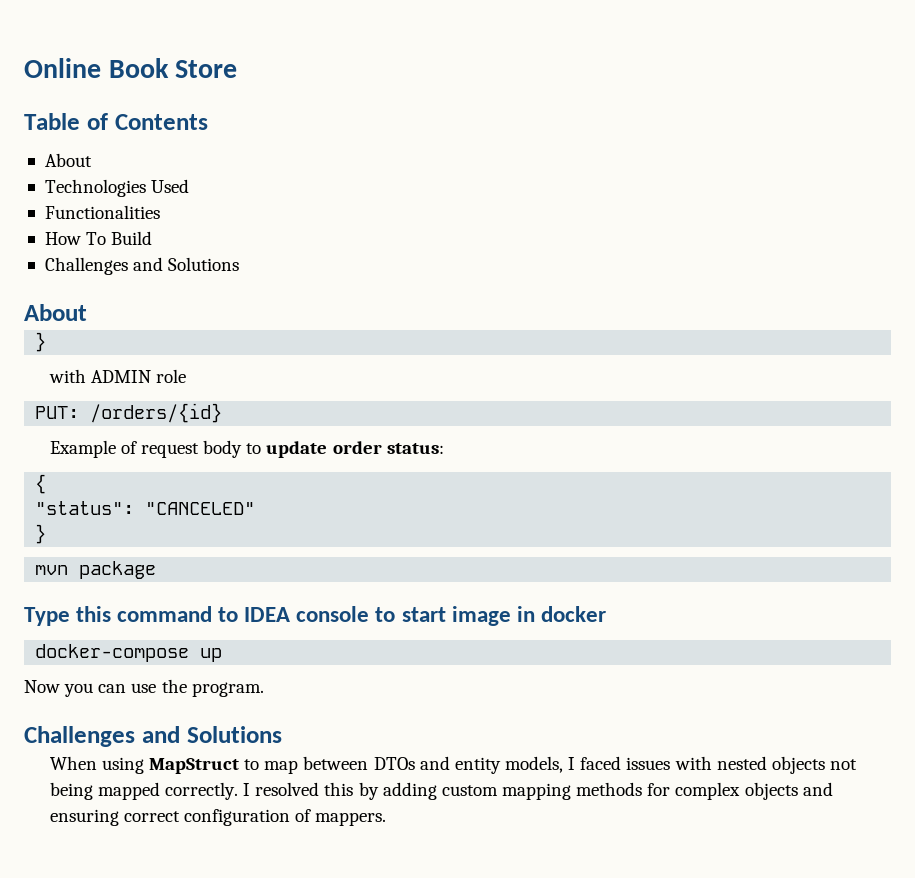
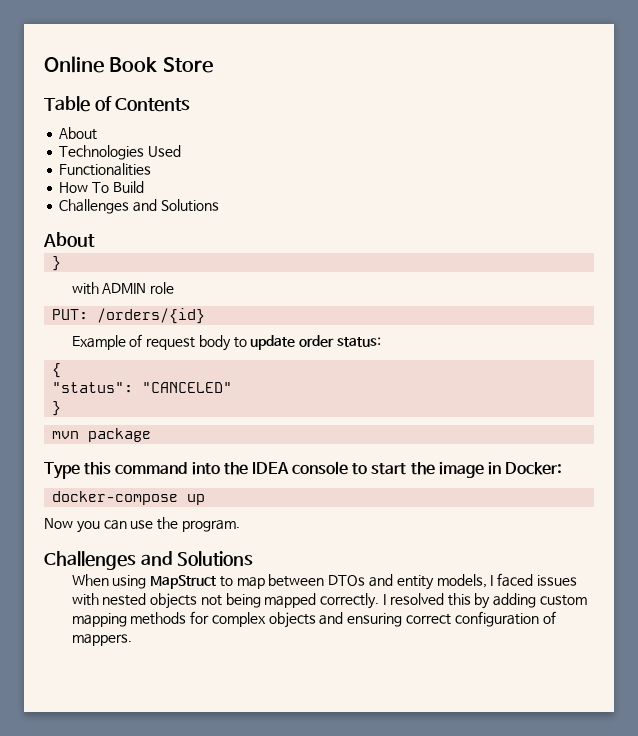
- Type this command to IDEA console to start image in docker
+ Type this command into the IDEA console to start the image in Docker:

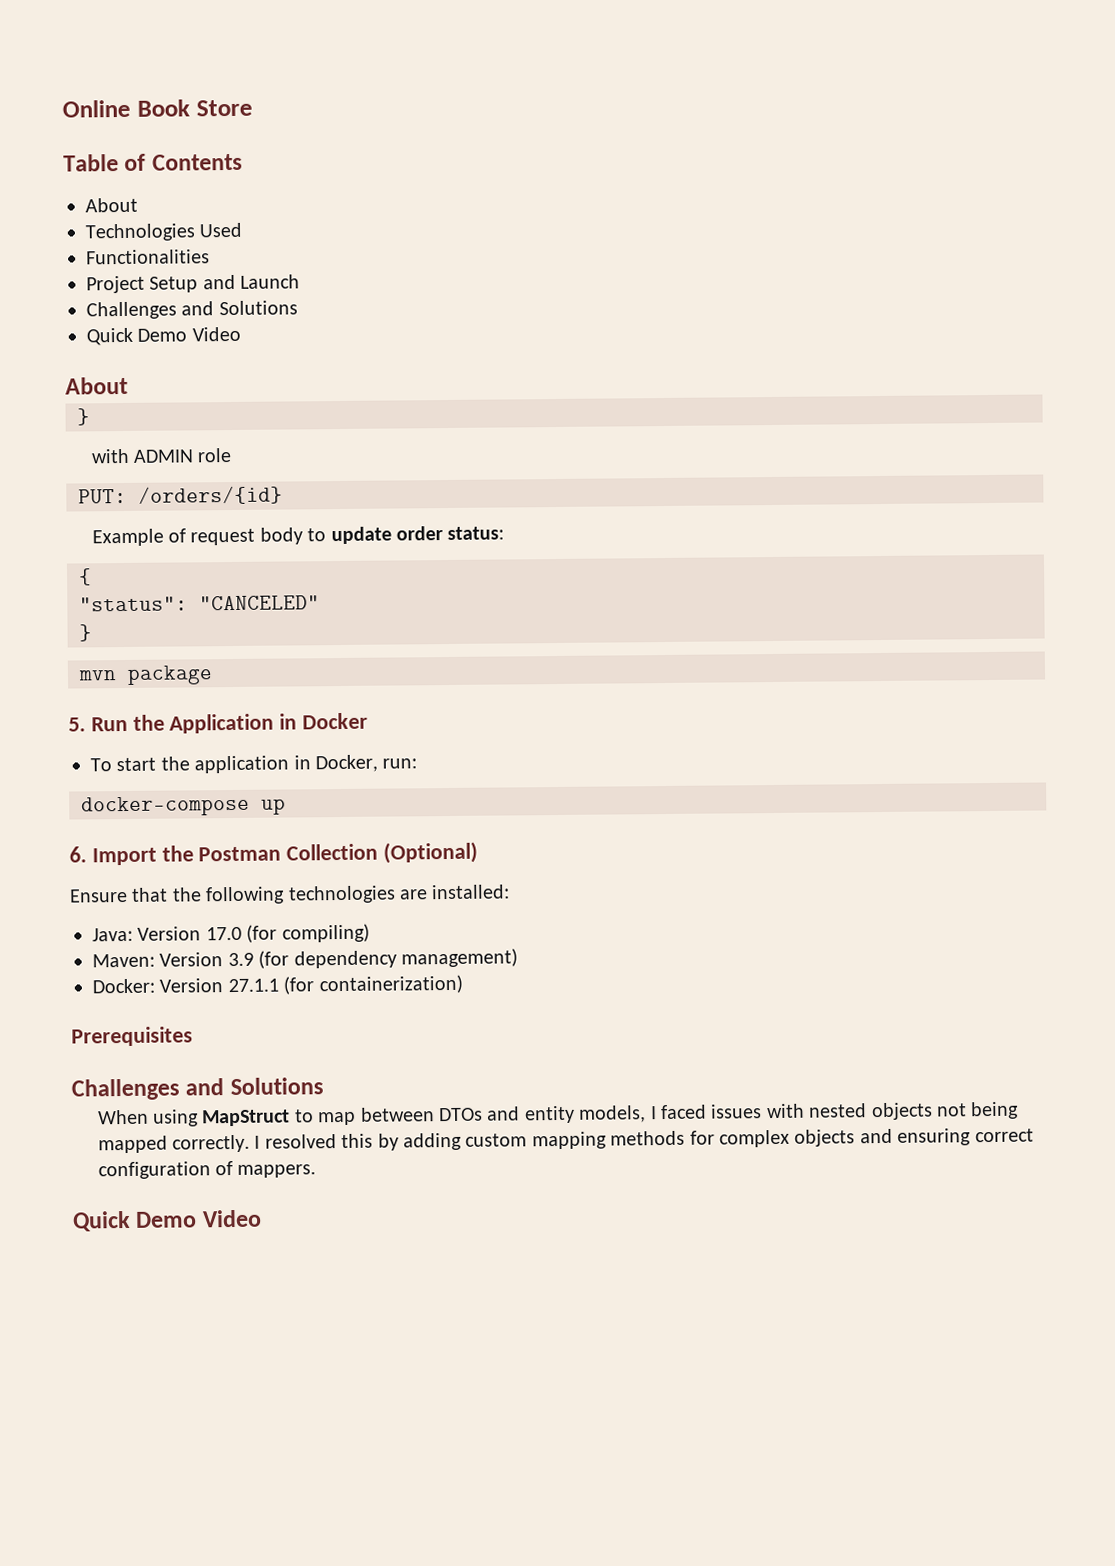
- How To Build
+ Project Setup and Launch
  Challenges and Solutions
+ Quick Demo Video
- Type this command into the IDEA console to start the image in Docker:
+ 5. Run the Application in Docker
+ To start the application in Docker, run:
  docker-compose up
- Now you can use the program.
+ 6. Import the Postman Collection (Optional)
+ Ensure that the following technologies are installed:
+ Java: Version 17.0 (for compiling)
+ Maven: Version 3.9 (for dependency management)
+ Docker: Version 27.1.1 (for containerization)
+ Prerequisites
  I resolved this by adding custom mapping methods for complex objects and ensuring correct configuration of mappers.
+ Quick Demo Video

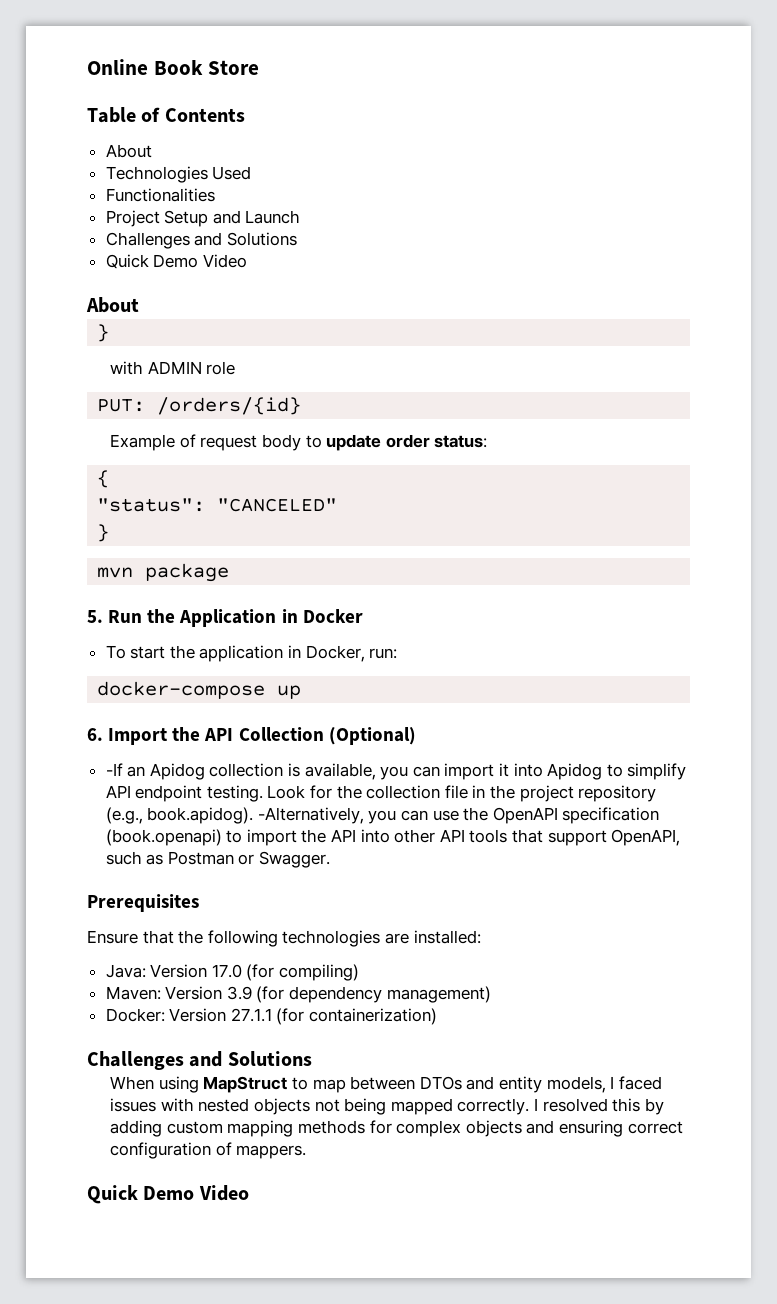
- 6. Import the Postman Collection (Optional)
+ 6. Import the API Collection (Optional)
+ -If an Apidog collection is available, you can import it into Apidog to simplify API endpoint testing. Look for the collection file in the project repository (e.g., book.apidog). -Alternatively, you can use the OpenAPI specification (book.openapi) to import the API into other API tools that support OpenAPI, such as Postman or Swagger.
+ Prerequisites
- Prerequisites

